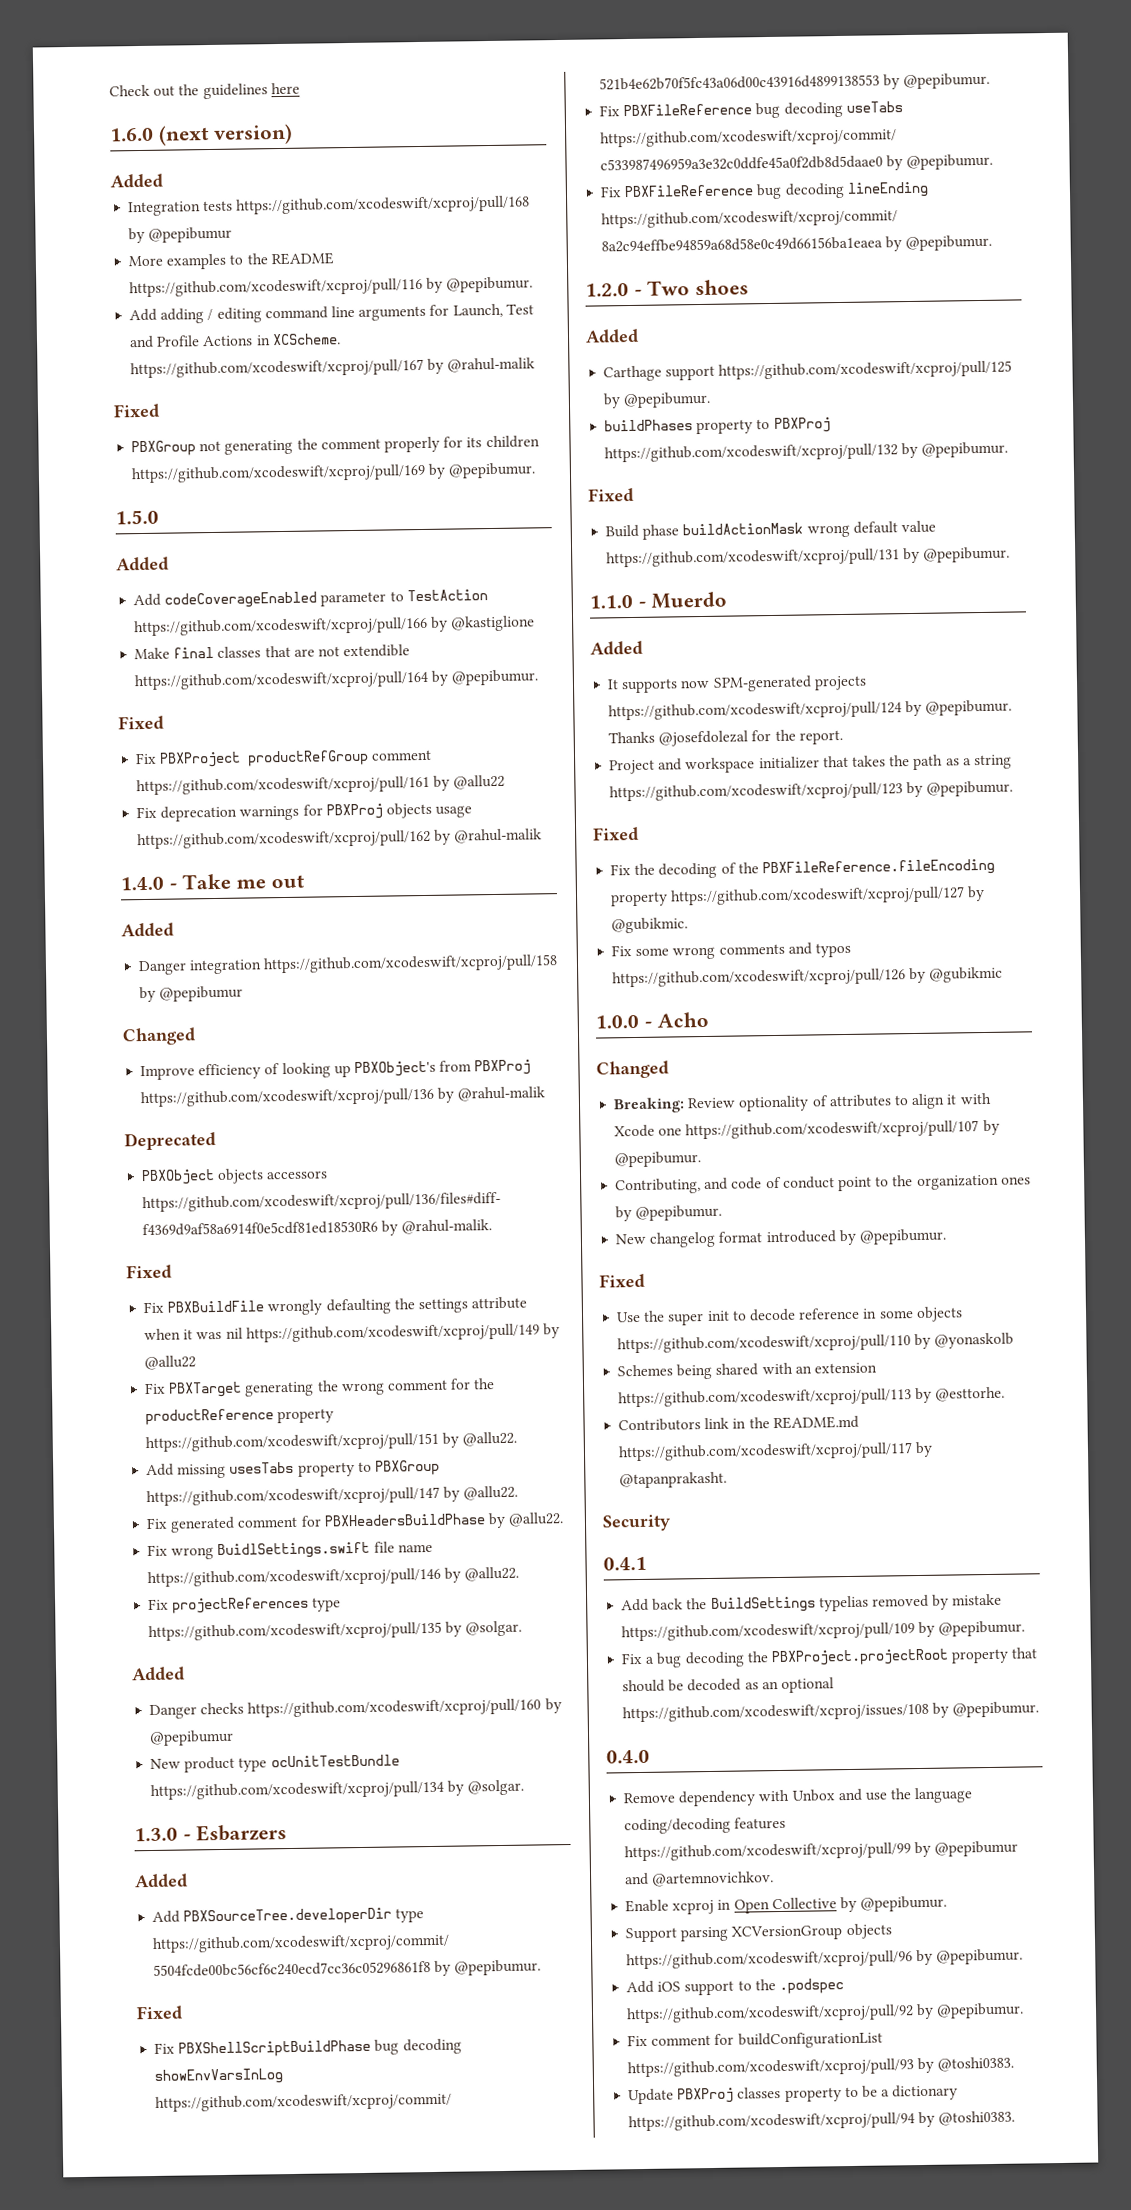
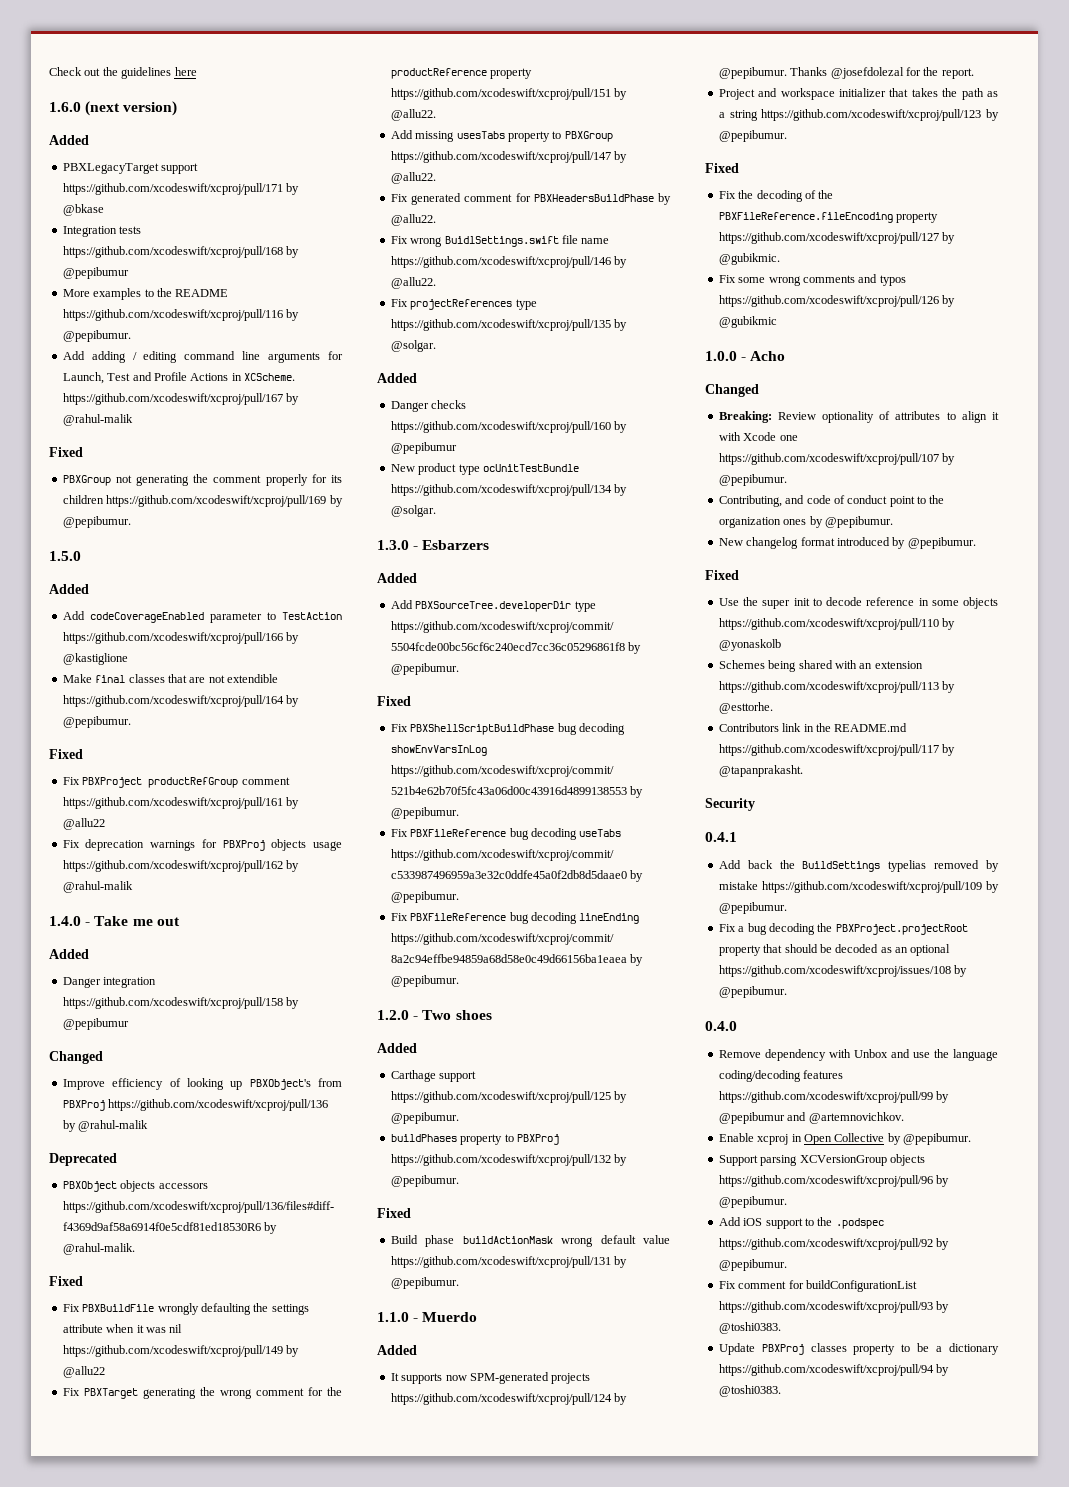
+ PBXLegacyTarget support https://github.com/xcodeswift/xcproj/pull/171 by @bkase

